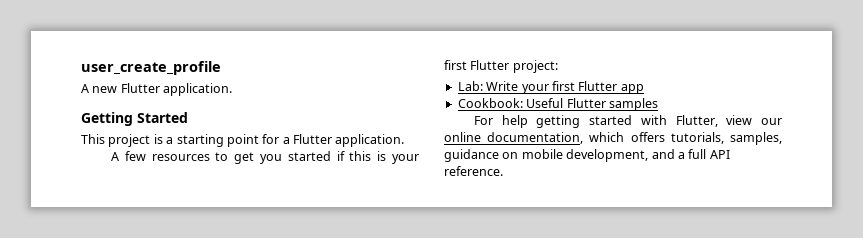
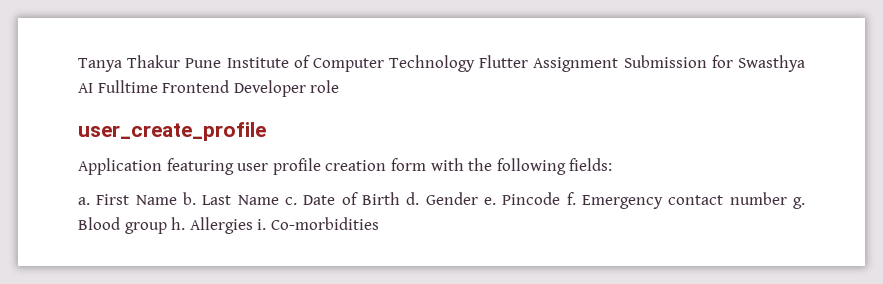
+ Tanya Thakur Pune Institute of Computer Technology Flutter Assignment Submission for Swasthya AI Fulltime Frontend Developer role
  user_create_profile
- A new Flutter application.
- Getting Started
- This project is a starting point for a Flutter application.
- A few resources to get you started if this is your first Flutter project:
- Lab: Write your first Flutter app
- Cookbook: Useful Flutter samples
- For help getting started with Flutter, view our online documentation, which offers tutorials, samples, guidance on mobile development, and a full API reference.
+ Application featuring user profile creation form with the following fields:
+ a. First Name b. Last Name c. Date of Birth d. Gender e. Pincode f. Emergency contact number g. Blood group h. Allergies i. Co-morbidities

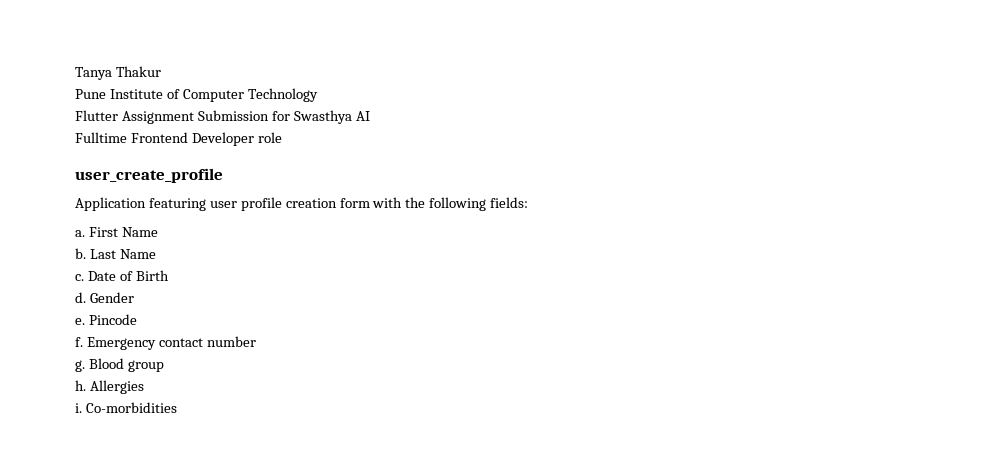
- Tanya Thakur Pune Institute of Computer Technology Flutter Assignment Submission for Swasthya AI Fulltime Frontend Developer role
+ Tanya Thakur
+ Pune Institute of Computer Technology
+ Flutter Assignment Submission for Swasthya AI
+ Fulltime Frontend Developer role
- First Name b.
+ First Name
+ b.
- Last Name c.
+ Last Name
+ c.
- Date of Birth d.
+ Date of Birth
+ d.
- Gender e.
+ Gender
+ e.
- Pincode f.
+ Pincode
+ f.
- Emergency contact number g.
+ Emergency contact number
+ g.
- Blood group h.
+ Blood group
+ h.
- Allergies i.
+ Allergies
+ i.

